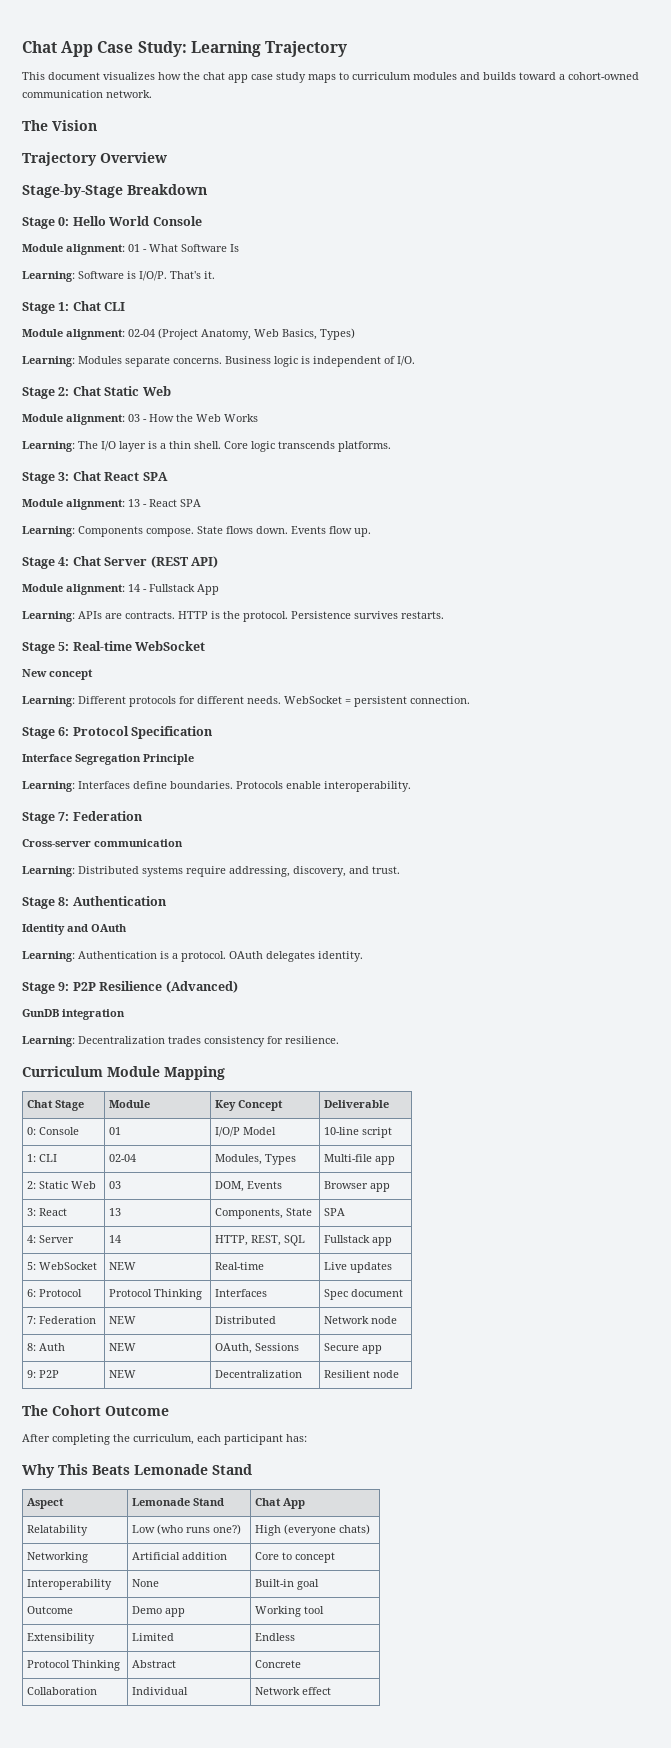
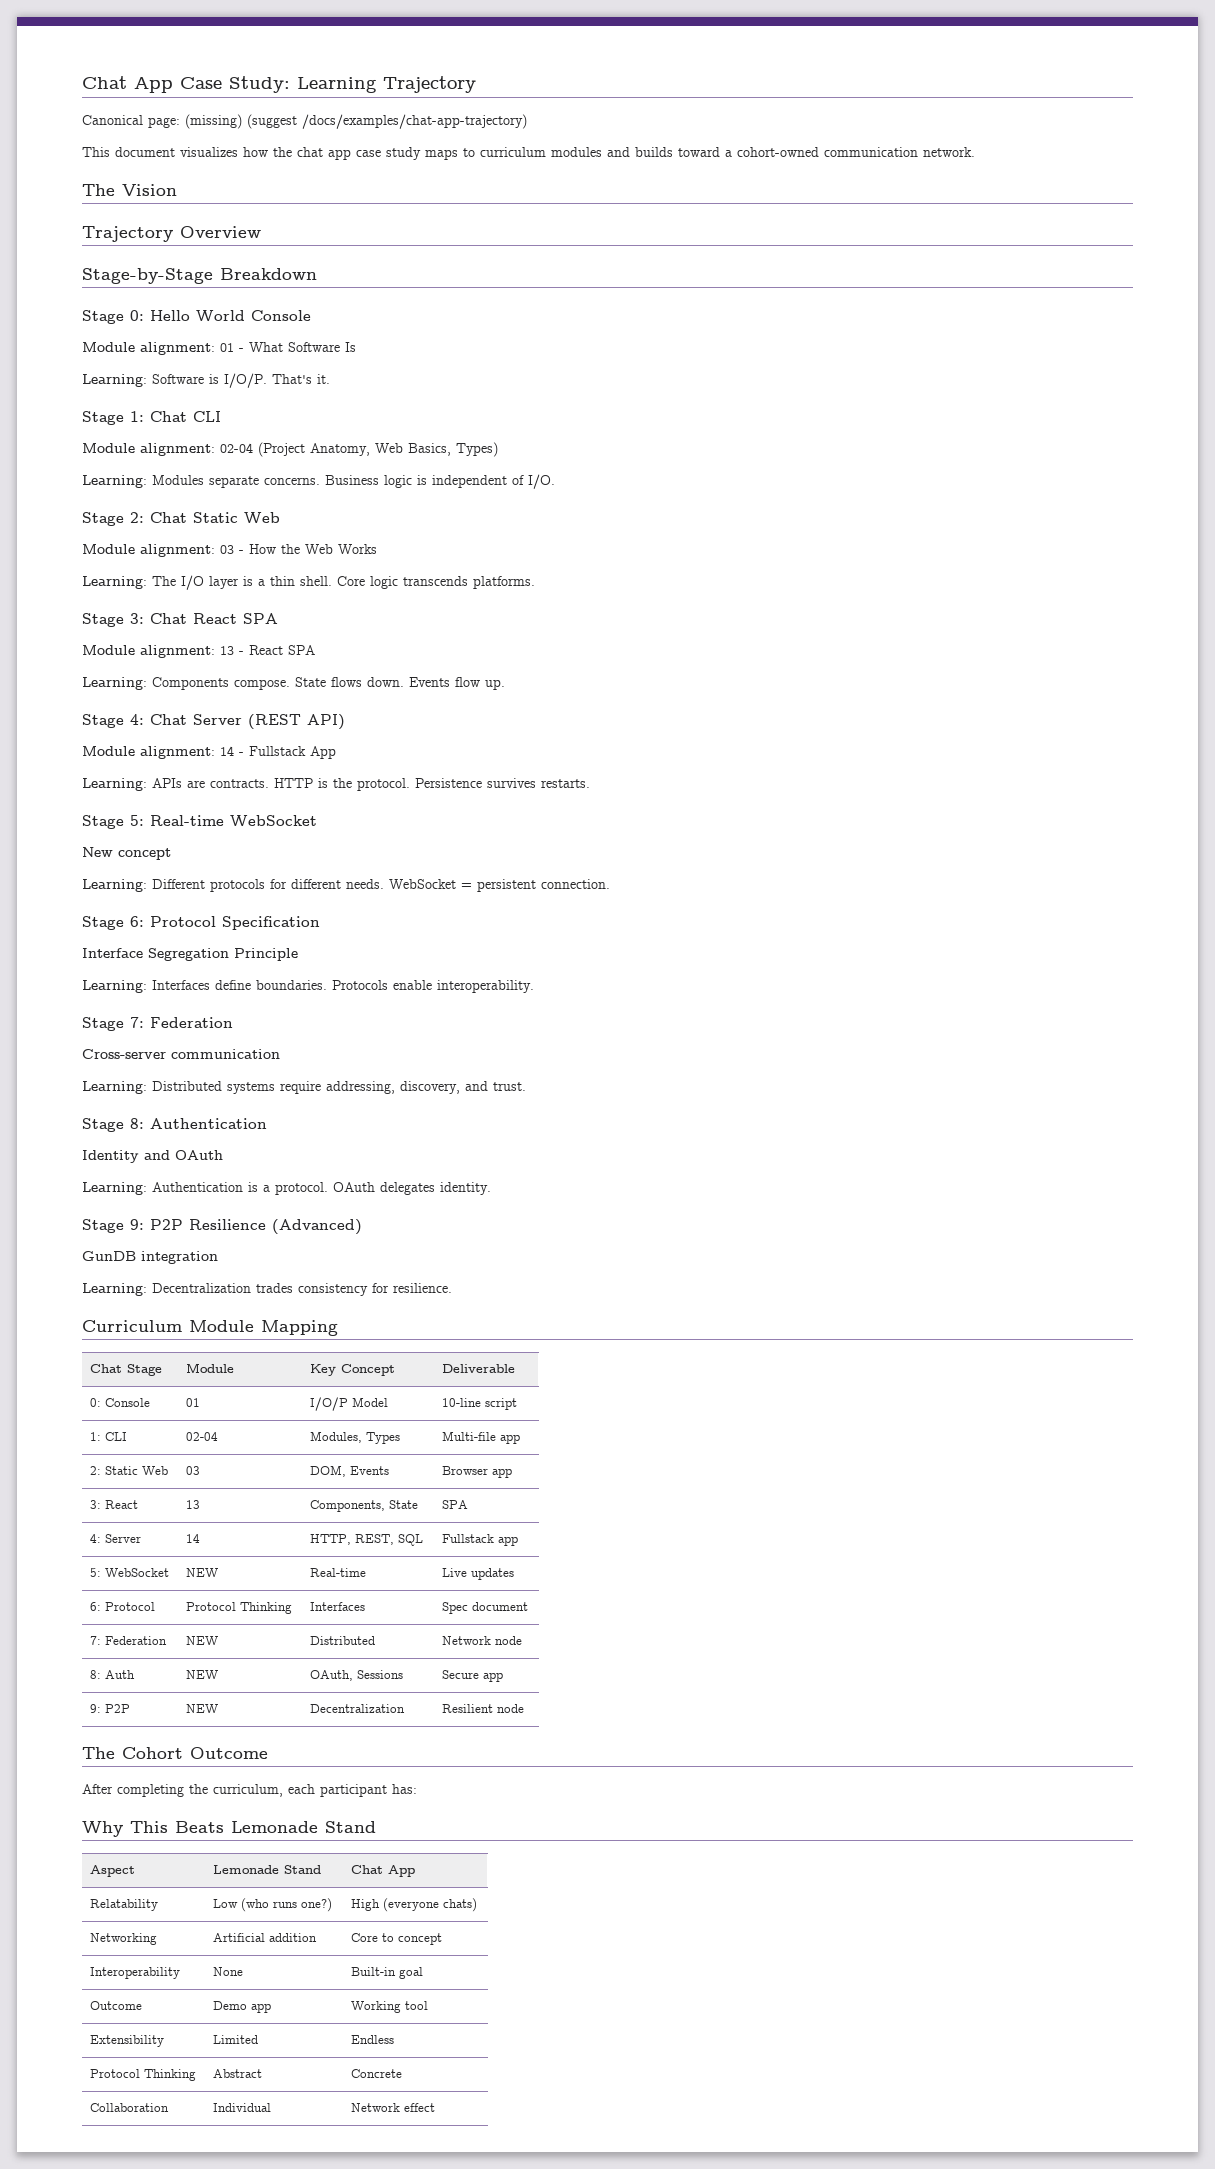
+ Canonical page: (missing) (suggest /docs/examples/chat-app-trajectory)

